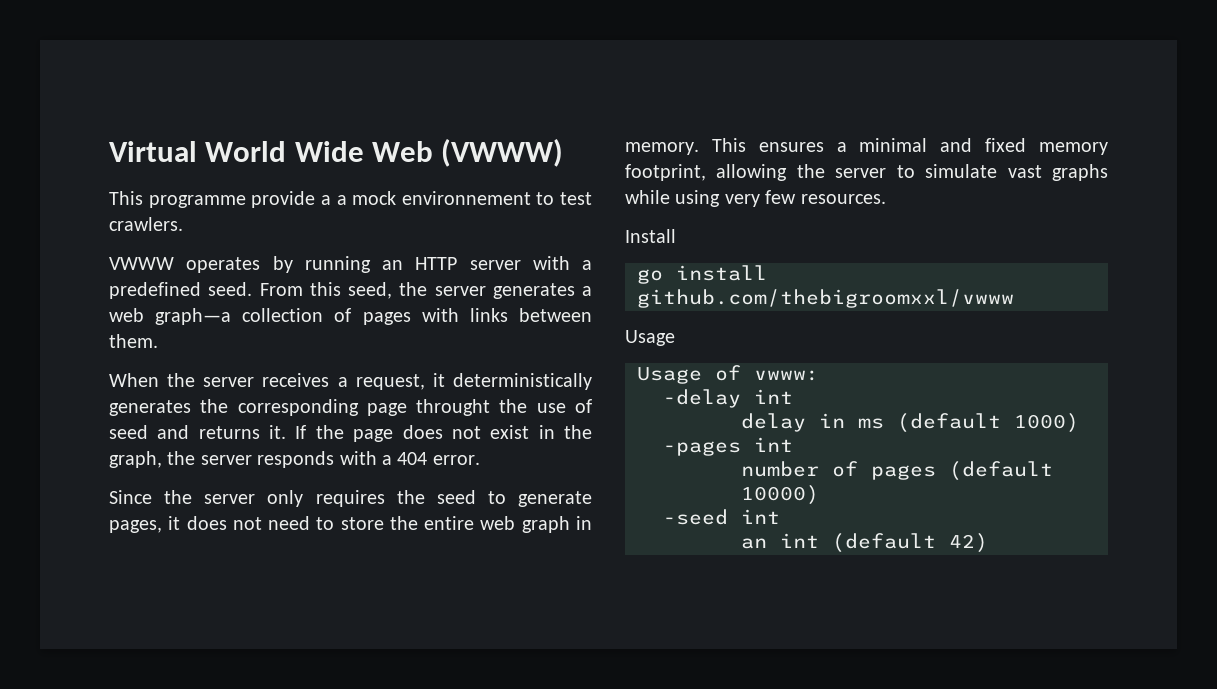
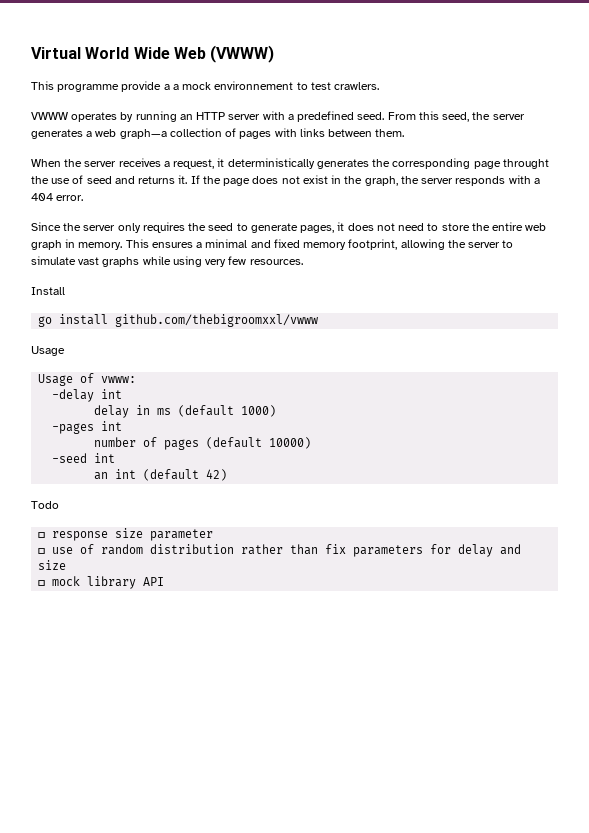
+ Todo
+ ☐ response size parameter
+ ☐ use of random distribution rather than fix parameters for delay and size
+ ☐ mock library API

